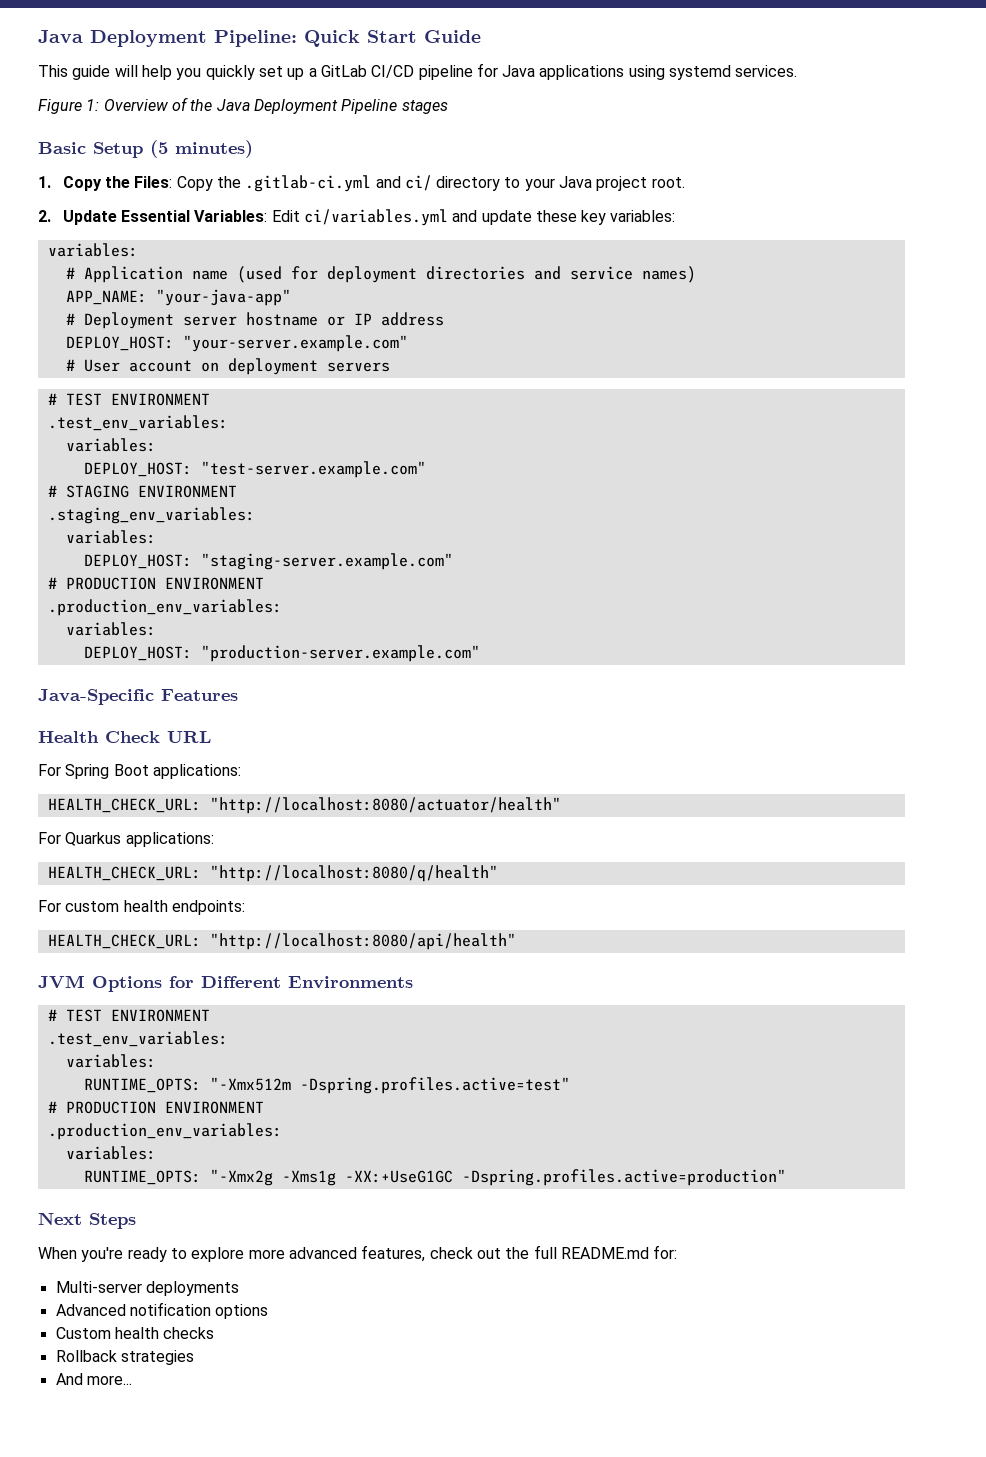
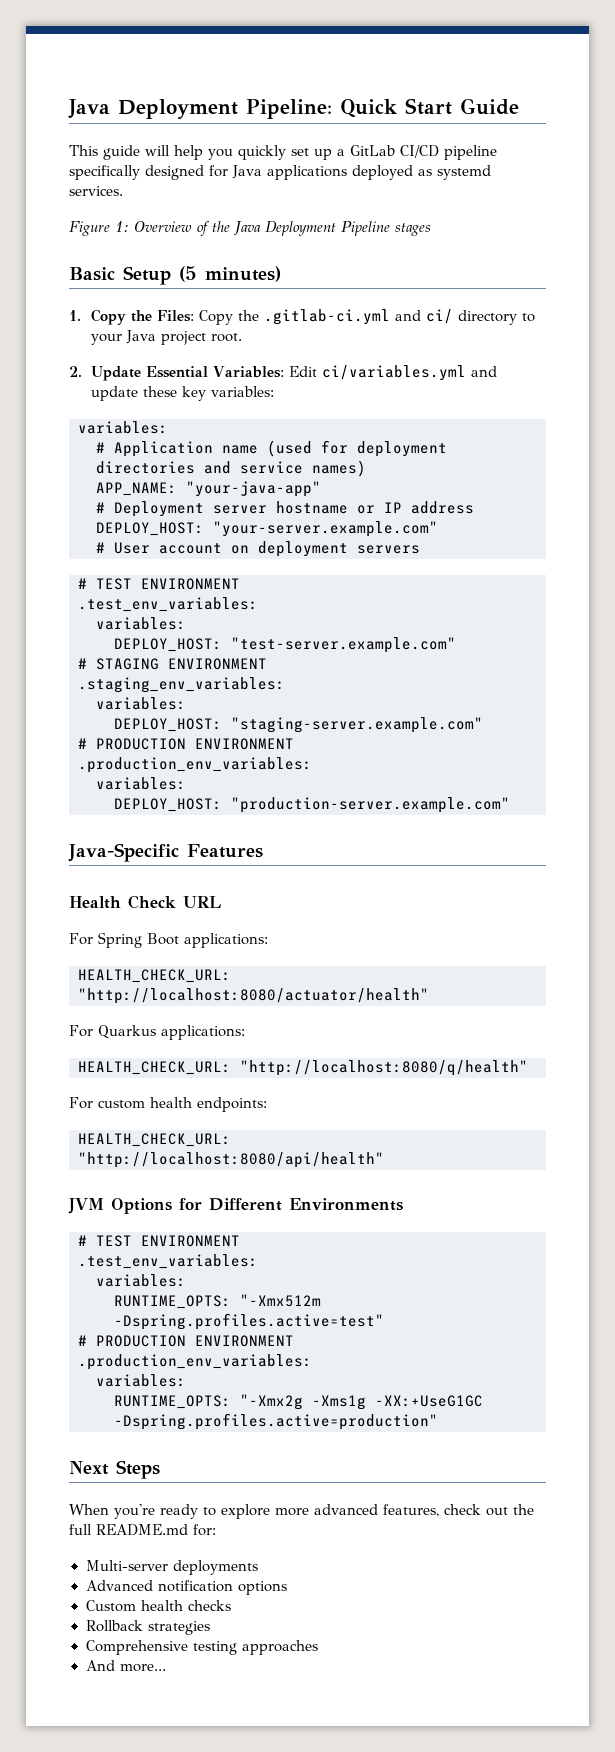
- This guide will help you quickly set up a GitLab CI/CD pipeline for Java applications using systemd services.
+ This guide will help you quickly set up a GitLab CI/CD pipeline specifically designed for Java applications deployed as systemd services.
+ Comprehensive testing approaches

